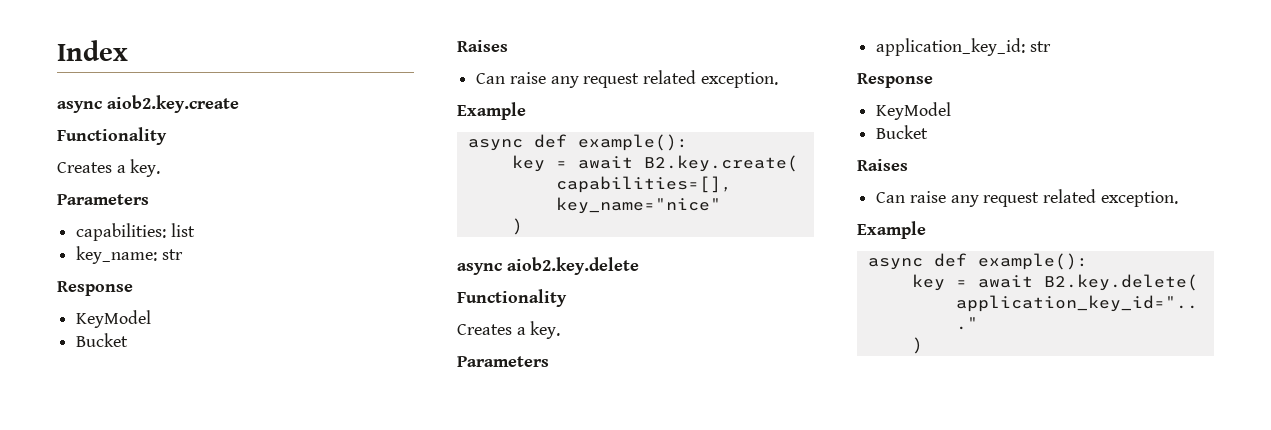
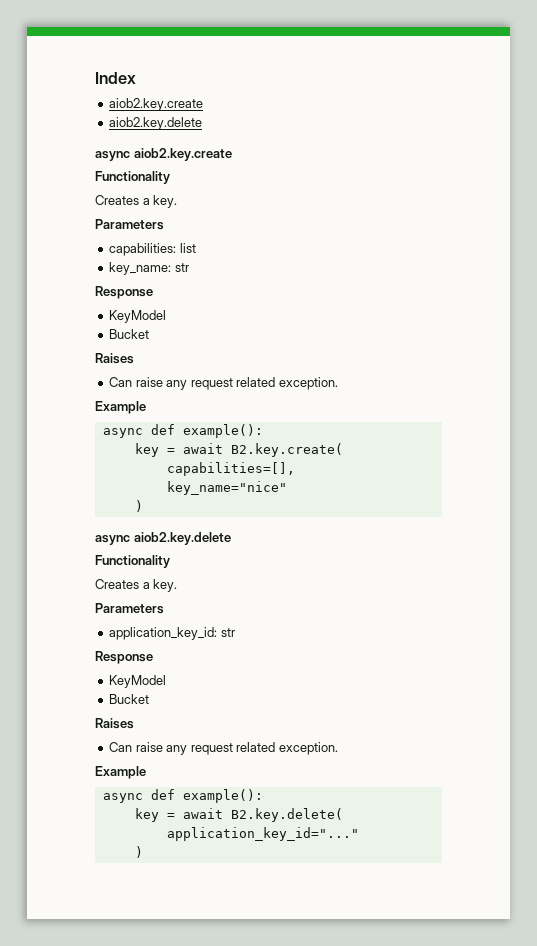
  Index
+ aiob2.key.create
+ aiob2.key.delete

